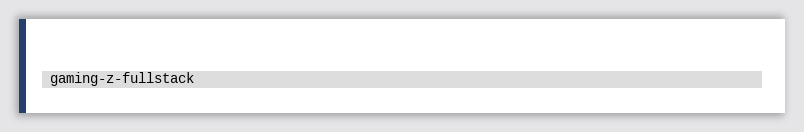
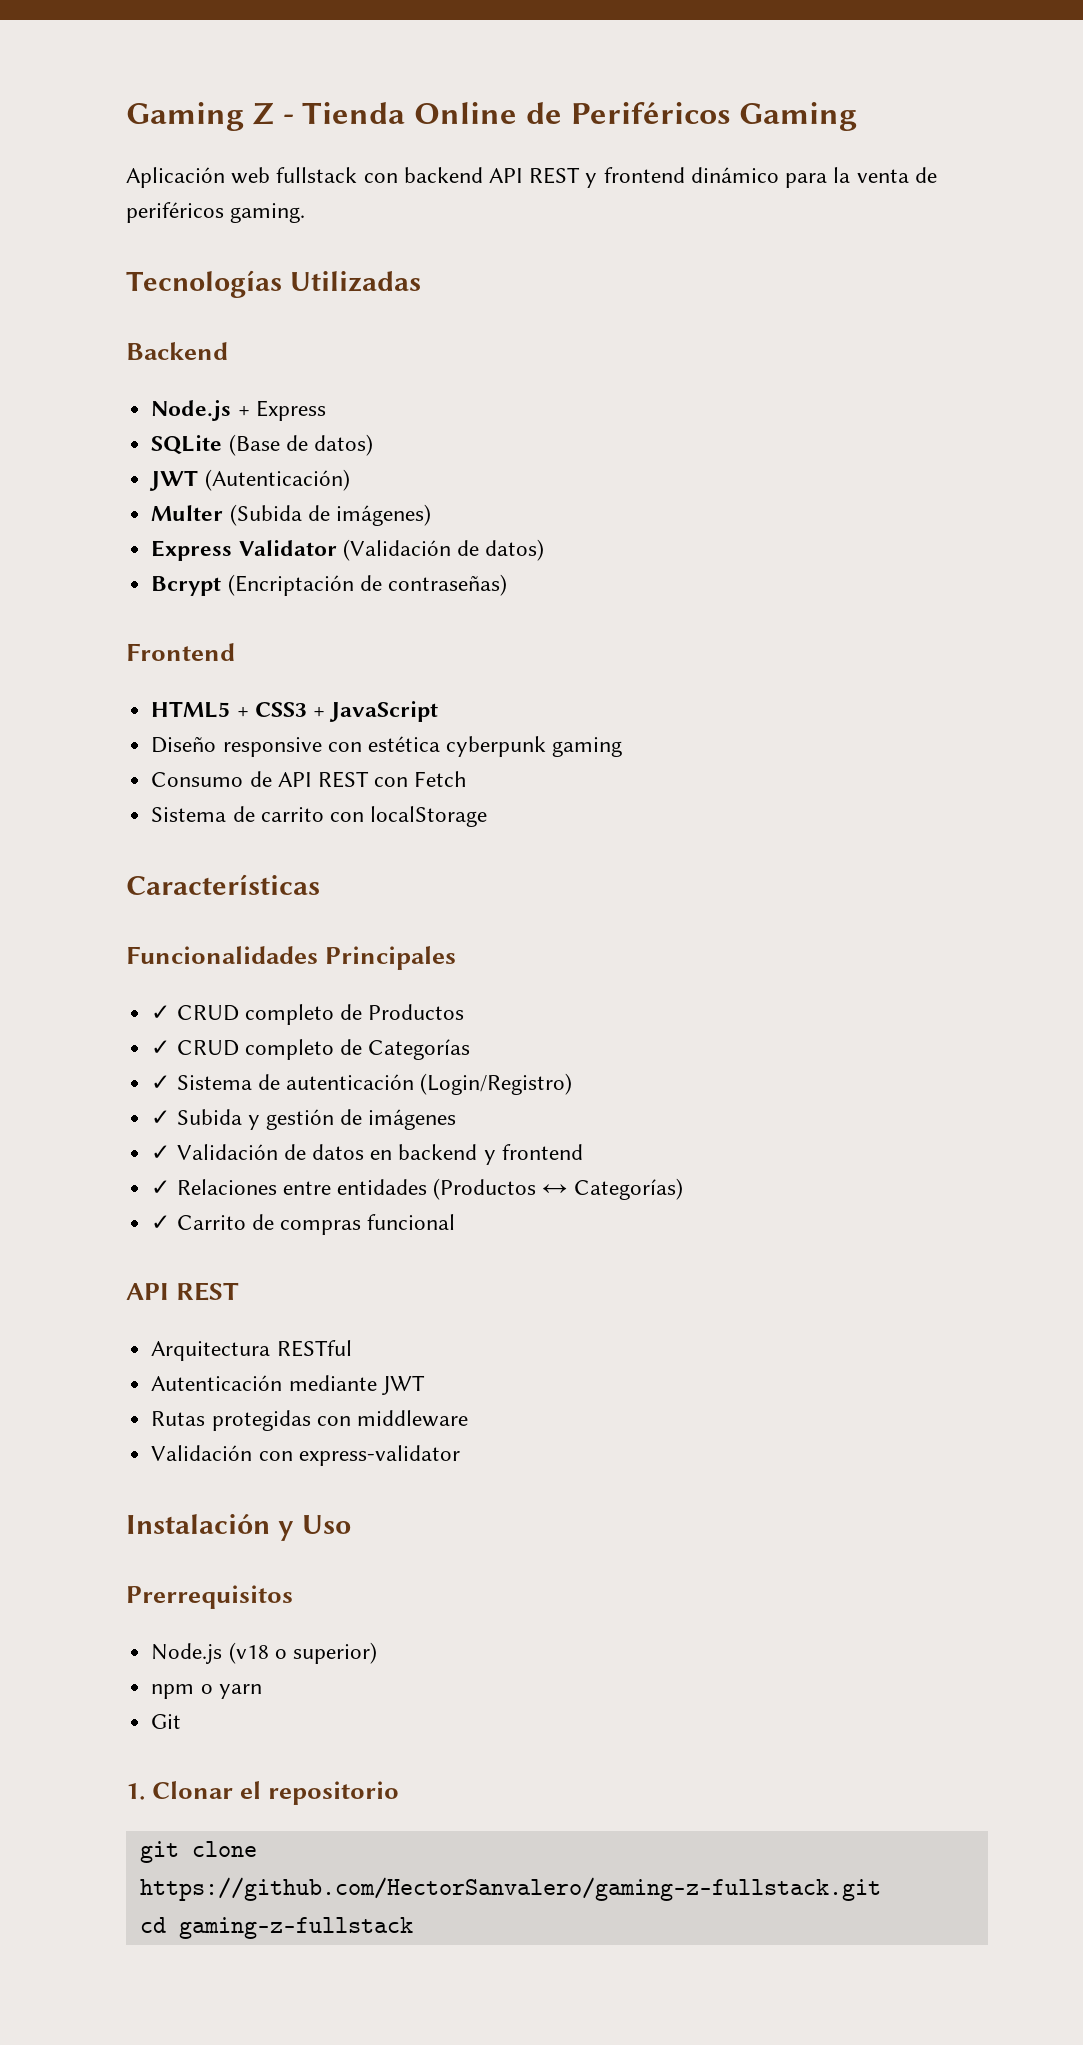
- gaming-z-fullstack
+ Gaming Z - Tienda Online de Periféricos Gaming
+ Aplicación web fullstack con backend API REST y frontend dinámico para la venta de periféricos gaming.
+ Tecnologías Utilizadas
+ Backend
+ Node.js + Express
+ SQLite (Base de datos)
+ JWT (Autenticación)
+ Multer (Subida de imágenes)
+ Express Validator (Validación de datos)
+ Bcrypt (Encriptación de contraseñas)
+ Frontend
+ HTML5 + CSS3 + JavaScript
+ Diseño responsive con estética cyberpunk gaming
+ Consumo de API REST con Fetch
+ Sistema de carrito con localStorage
+ Características
+ Funcionalidades Principales
+ ✓ CRUD completo de Productos
+ ✓ CRUD completo de Categorías
+ ✓ Sistema de autenticación (Login/Registro)
+ ✓ Subida y gestión de imágenes
+ ✓ Validación de datos en backend y frontend
+ ✓ Relaciones entre entidades (Productos ↔ Categorías)
+ ✓ Carrito de compras funcional
+ API REST
+ Arquitectura RESTful
+ Autenticación mediante JWT
+ Rutas protegidas con middleware
+ Validación con express-validator
+ Instalación y Uso
+ Prerrequisitos
+ Node.js (v18 o superior)
+ npm o yarn
+ Git
+ 1. Clonar el repositorio
+ git clone https://github.com/HectorSanvalero/gaming-z-fullstack.git
+ cd gaming-z-fullstack

